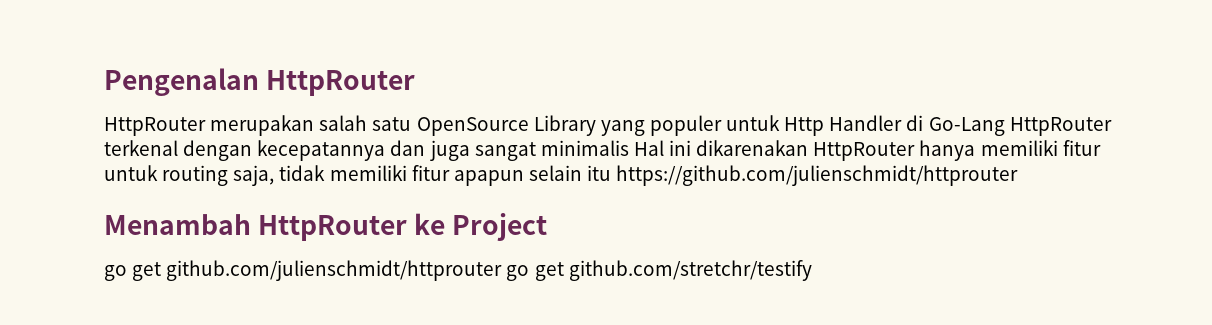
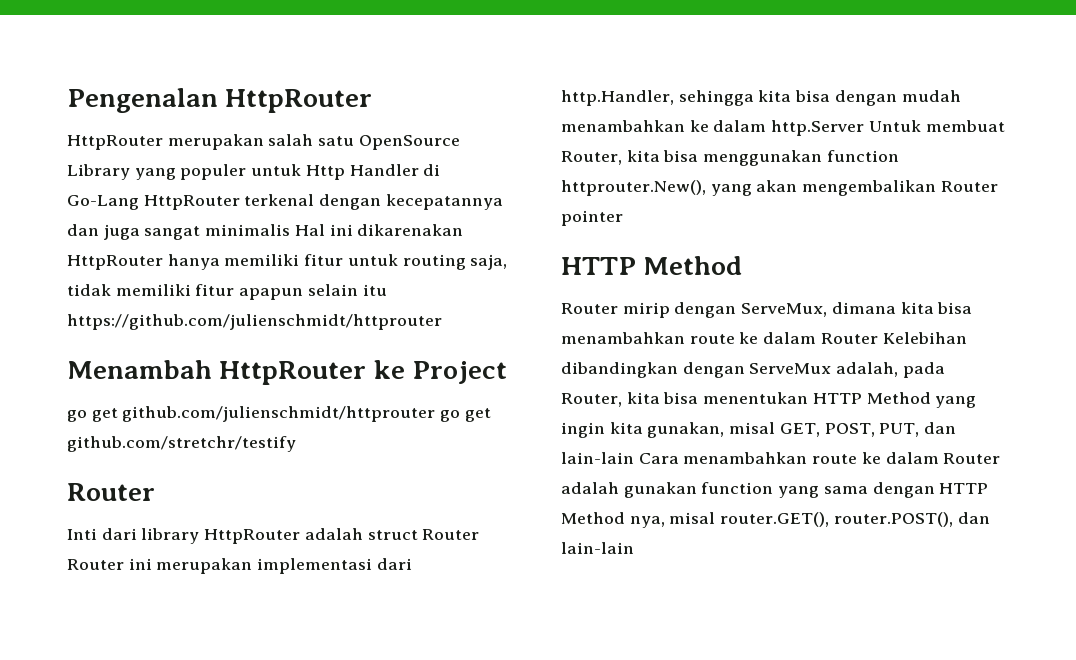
  go get github.com/julienschmidt/httprouter go get github.com/stretchr/testify
+ Router
+ Inti dari library HttpRouter adalah struct Router Router ini merupakan implementasi dari http.Handler, sehingga kita bisa dengan mudah menambahkan ke dalam http.Server Untuk membuat Router, kita bisa menggunakan function httprouter.New(), yang akan mengembalikan Router pointer
+ HTTP Method
+ Router mirip dengan ServeMux, dimana kita bisa menambahkan route ke dalam Router Kelebihan dibandingkan dengan ServeMux adalah, pada Router, kita bisa menentukan HTTP Method yang ingin kita gunakan, misal GET, POST, PUT, dan lain-lain Cara menambahkan route ke dalam Router adalah gunakan function yang sama dengan HTTP Method nya, misal router.GET(), router.POST(), dan lain-lain

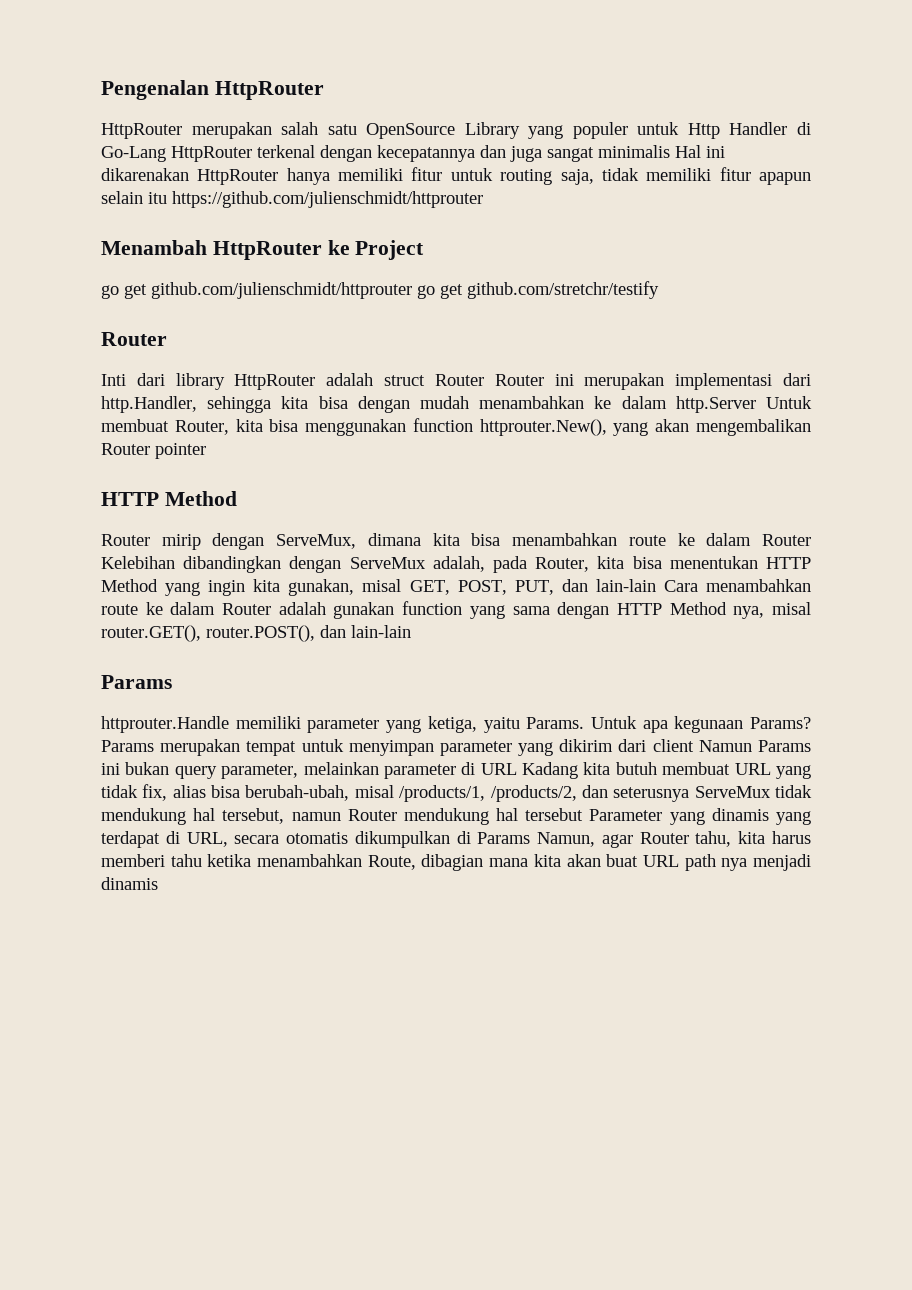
  Router mirip dengan ServeMux, dimana kita bisa menambahkan route ke dalam Router Kelebihan dibandingkan dengan ServeMux adalah, pada Router, kita bisa menentukan HTTP Method yang ingin kita gunakan, misal GET, POST, PUT, dan lain-lain Cara menambahkan route ke dalam Router adalah gunakan function yang sama dengan HTTP Method nya, misal router.GET(), router.POST(), dan lain-lain
+ Params
+ httprouter.Handle memiliki parameter yang ketiga, yaitu Params. Untuk apa kegunaan Params? Params merupakan tempat untuk menyimpan parameter yang dikirim dari client Namun Params ini bukan query parameter, melainkan parameter di URL Kadang kita butuh membuat URL yang tidak fix, alias bisa berubah-ubah, misal /products/1, /products/2, dan seterusnya ServeMux tidak mendukung hal tersebut, namun Router mendukung hal tersebut Parameter yang dinamis yang terdapat di URL, secara otomatis dikumpulkan di Params Namun, agar Router tahu, kita harus memberi tahu ketika menambahkan Route, dibagian mana kita akan buat URL path nya menjadi dinamis

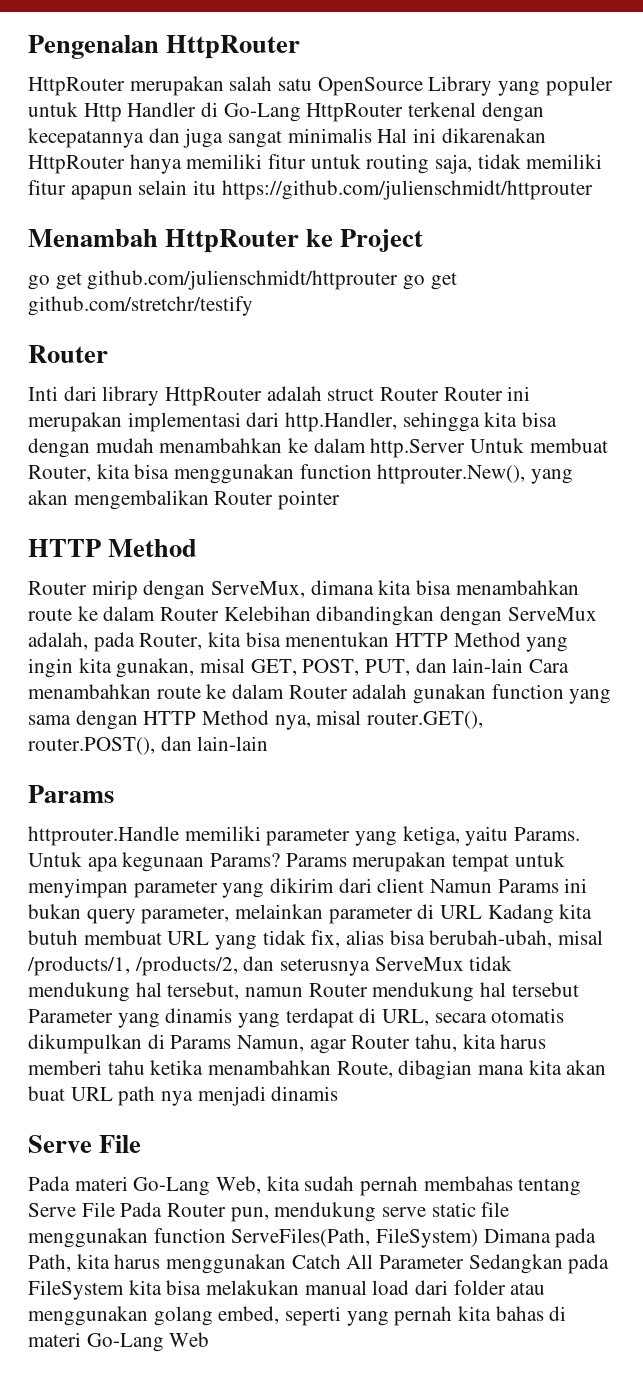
  Params merupakan tempat untuk menyimpan parameter yang dikirim dari client Namun Params ini bukan query parameter, melainkan parameter di URL Kadang kita butuh membuat URL yang tidak fix, alias bisa berubah-ubah, misal /products/1, /products/2, dan seterusnya ServeMux tidak mendukung hal tersebut, namun Router mendukung hal tersebut Parameter yang dinamis yang terdapat di URL, secara otomatis dikumpulkan di Params Namun, agar Router tahu, kita harus memberi tahu ketika menambahkan Route, dibagian mana kita akan buat URL path nya menjadi dinamis
+ Serve File
+ Pada materi Go-Lang Web, kita sudah pernah membahas tentang Serve File Pada Router pun, mendukung serve static file menggunakan function ServeFiles(Path, FileSystem) Dimana pada Path, kita harus menggunakan Catch All Parameter Sedangkan pada FileSystem kita bisa melakukan manual load dari folder atau menggunakan golang embed, seperti yang pernah kita bahas di materi Go-Lang Web

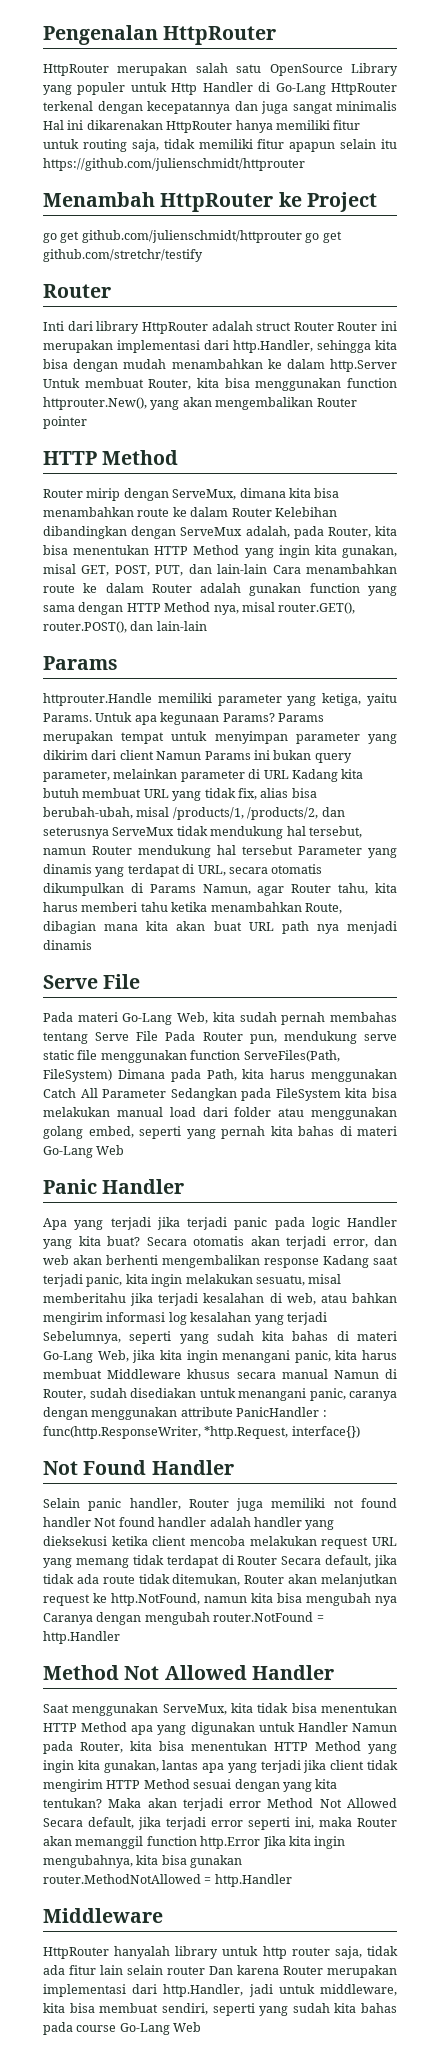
+ Panic Handler
+ Apa yang terjadi jika terjadi panic pada logic Handler yang kita buat? Secara otomatis akan terjadi error, dan web akan berhenti mengembalikan response Kadang saat terjadi panic, kita ingin melakukan sesuatu, misal memberitahu jika terjadi kesalahan di web, atau bahkan mengirim informasi log kesalahan yang terjadi Sebelumnya, seperti yang sudah kita bahas di materi Go-Lang Web, jika kita ingin menangani panic, kita harus membuat Middleware khusus secara manual Namun di Router, sudah disediakan untuk menangani panic, caranya dengan menggunakan attribute PanicHandler : func(http.ResponseWriter, *http.Request, interface{})
+ Not Found Handler
+ Selain panic handler, Router juga memiliki not found handler Not found handler adalah handler yang dieksekusi ketika client mencoba melakukan request URL yang memang tidak terdapat di Router Secara default, jika tidak ada route tidak ditemukan, Router akan melanjutkan request ke http.NotFound, namun kita bisa mengubah nya Caranya dengan mengubah router.NotFound = http.Handler
+ Method Not Allowed Handler
+ Saat menggunakan ServeMux, kita tidak bisa menentukan HTTP Method apa yang digunakan untuk Handler Namun pada Router, kita bisa menentukan HTTP Method yang ingin kita gunakan, lantas apa yang terjadi jika client tidak mengirim HTTP Method sesuai dengan yang kita tentukan? Maka akan terjadi error Method Not Allowed Secara default, jika terjadi error seperti ini, maka Router akan memanggil function http.Error Jika kita ingin mengubahnya, kita bisa gunakan router.MethodNotAllowed = http.Handler
+ Middleware
+ HttpRouter hanyalah library untuk http router saja, tidak ada fitur lain selain router Dan karena Router merupakan implementasi dari http.Handler, jadi untuk middleware, kita bisa membuat sendiri, seperti yang sudah kita bahas pada course Go-Lang Web

